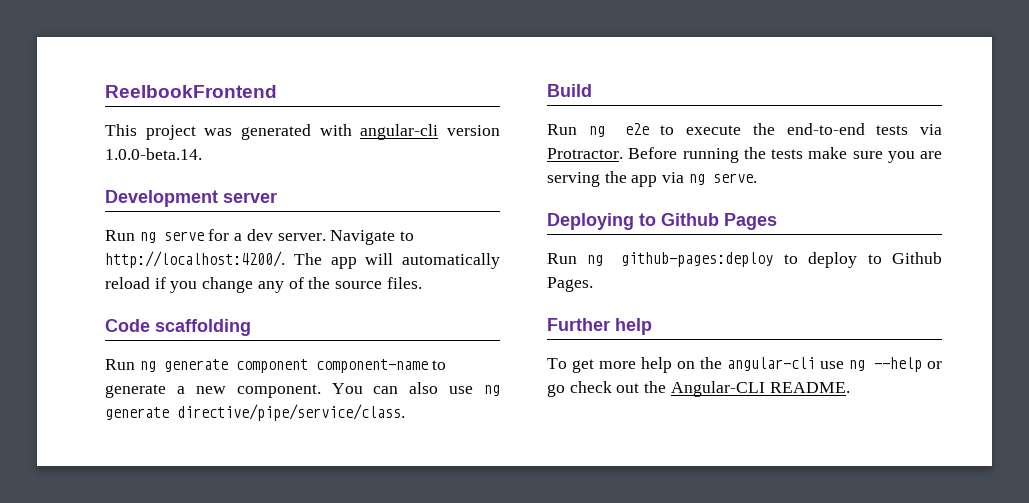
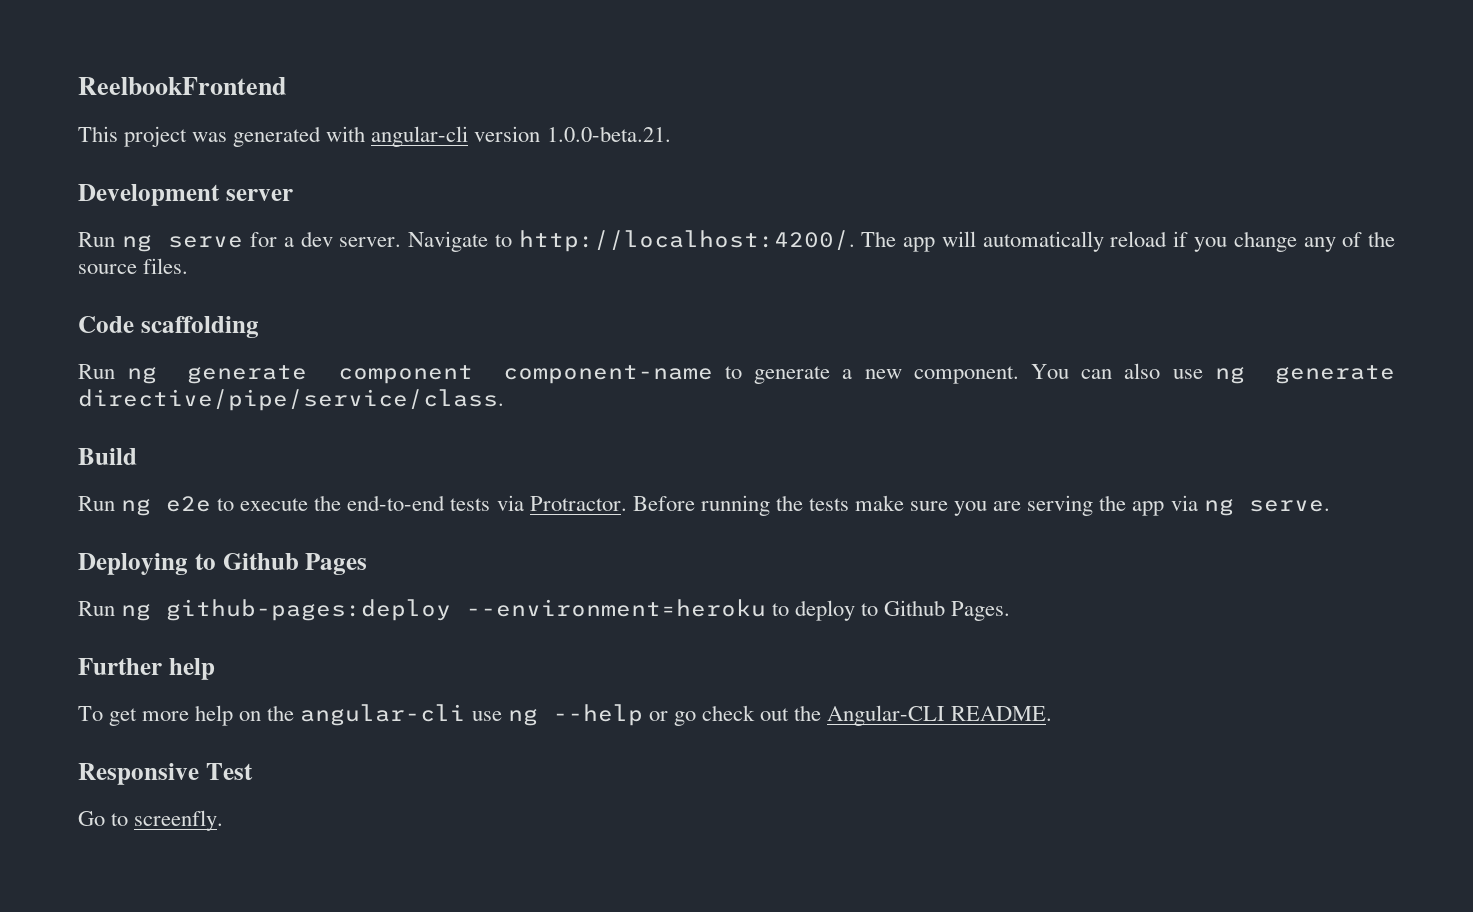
- This project was generated with angular-cli version 1.0.0-beta.14.
+ This project was generated with angular-cli version 1.0.0-beta.21.
- Run ng github-pages:deploy to deploy to Github Pages.
+ Run ng github-pages:deploy --environment=heroku to deploy to Github Pages.
+ Responsive Test
+ Go to screenfly.

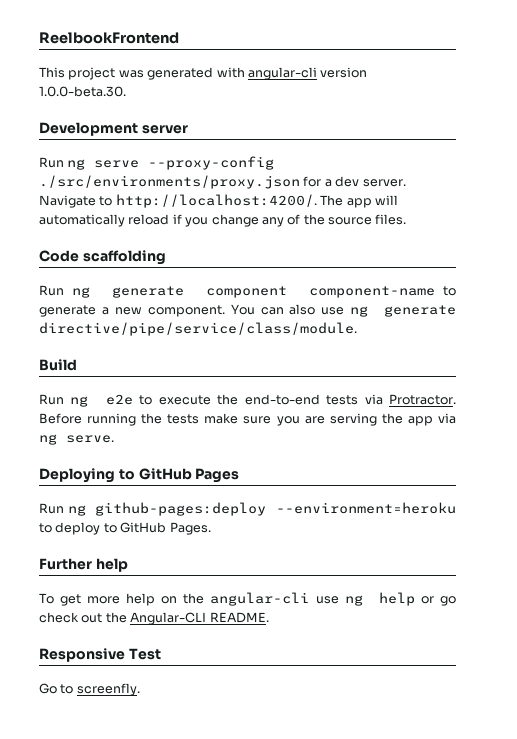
- This project was generated with angular-cli version 1.0.0-beta.21.
+ This project was generated with angular-cli version 1.0.0-beta.30.
- Run ng serve for a dev server.
+ Run ng serve --proxy-config ./src/environments/proxy.json for a dev server.
- You can also use ng generate directive/pipe/service/class.
+ You can also use ng generate directive/pipe/service/class/module.
- Deploying to Github Pages
+ Deploying to GitHub Pages
- Run ng github-pages:deploy --environment=heroku to deploy to Github Pages.
+ Run ng github-pages:deploy --environment=heroku to deploy to GitHub Pages.
- To get more help on the angular-cli use ng --help or go check out the Angular-CLI README.
+ To get more help on the angular-cli use ng help or go check out the Angular-CLI README.

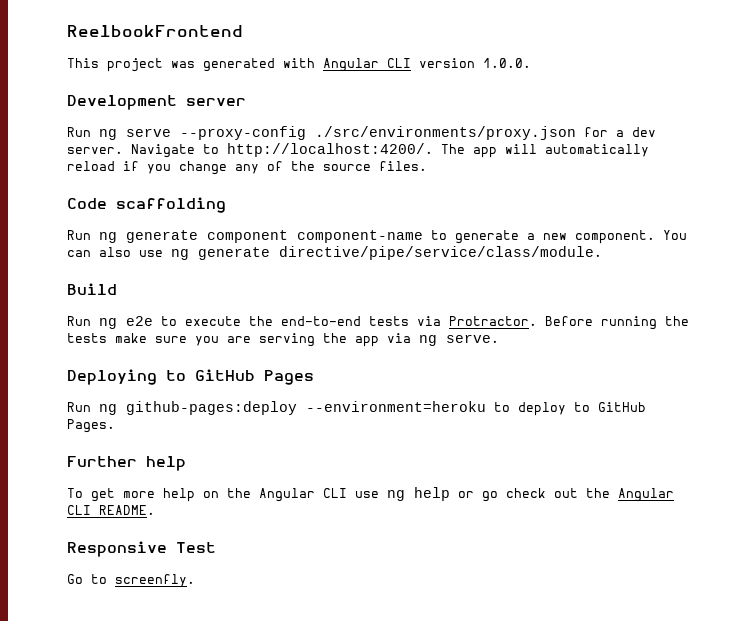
- This project was generated with angular-cli version 1.0.0-beta.30.
+ This project was generated with Angular CLI version 1.0.0.
- To get more help on the angular-cli use ng help or go check out the Angular-CLI README.
+ To get more help on the Angular CLI use ng help or go check out the Angular CLI README.

